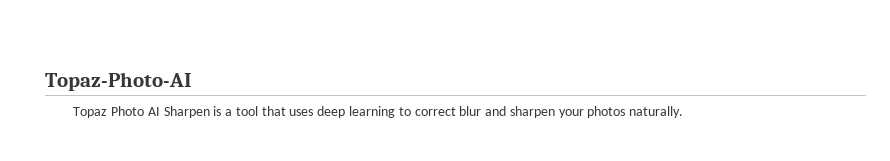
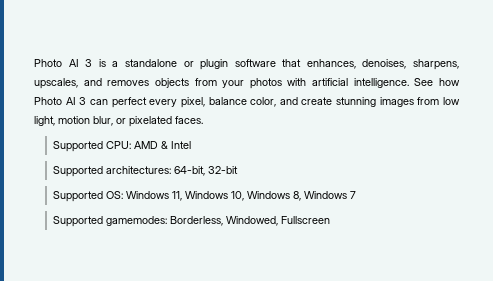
- Topaz-Photo-AI
- Topaz Photo AI Sharpen is a tool that uses deep learning to correct blur and sharpen your photos naturally.
+ Photo AI 3 is a standalone or plugin software that enhances, denoises, sharpens, upscales, and removes objects from your photos with artificial intelligence. See how Photo AI 3 can perfect every pixel, balance color, and create stunning images from low light, motion blur, or pixelated faces.
+ Supported CPU: AMD & Intel
+ Supported architectures: 64-bit, 32-bit
+ Supported OS: Windows 11, Windows 10, Windows 8, Windows 7
+ Supported gamemodes: Borderless, Windowed, Fullscreen

